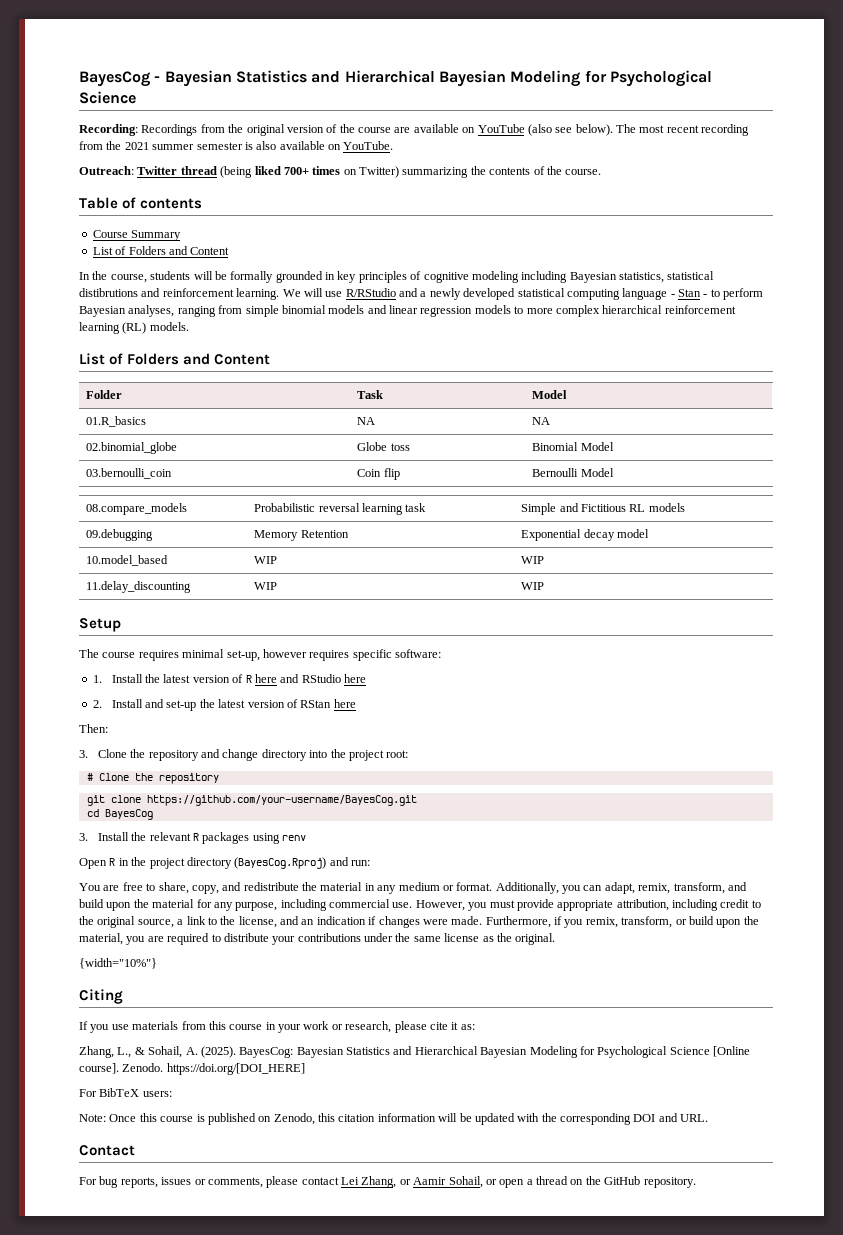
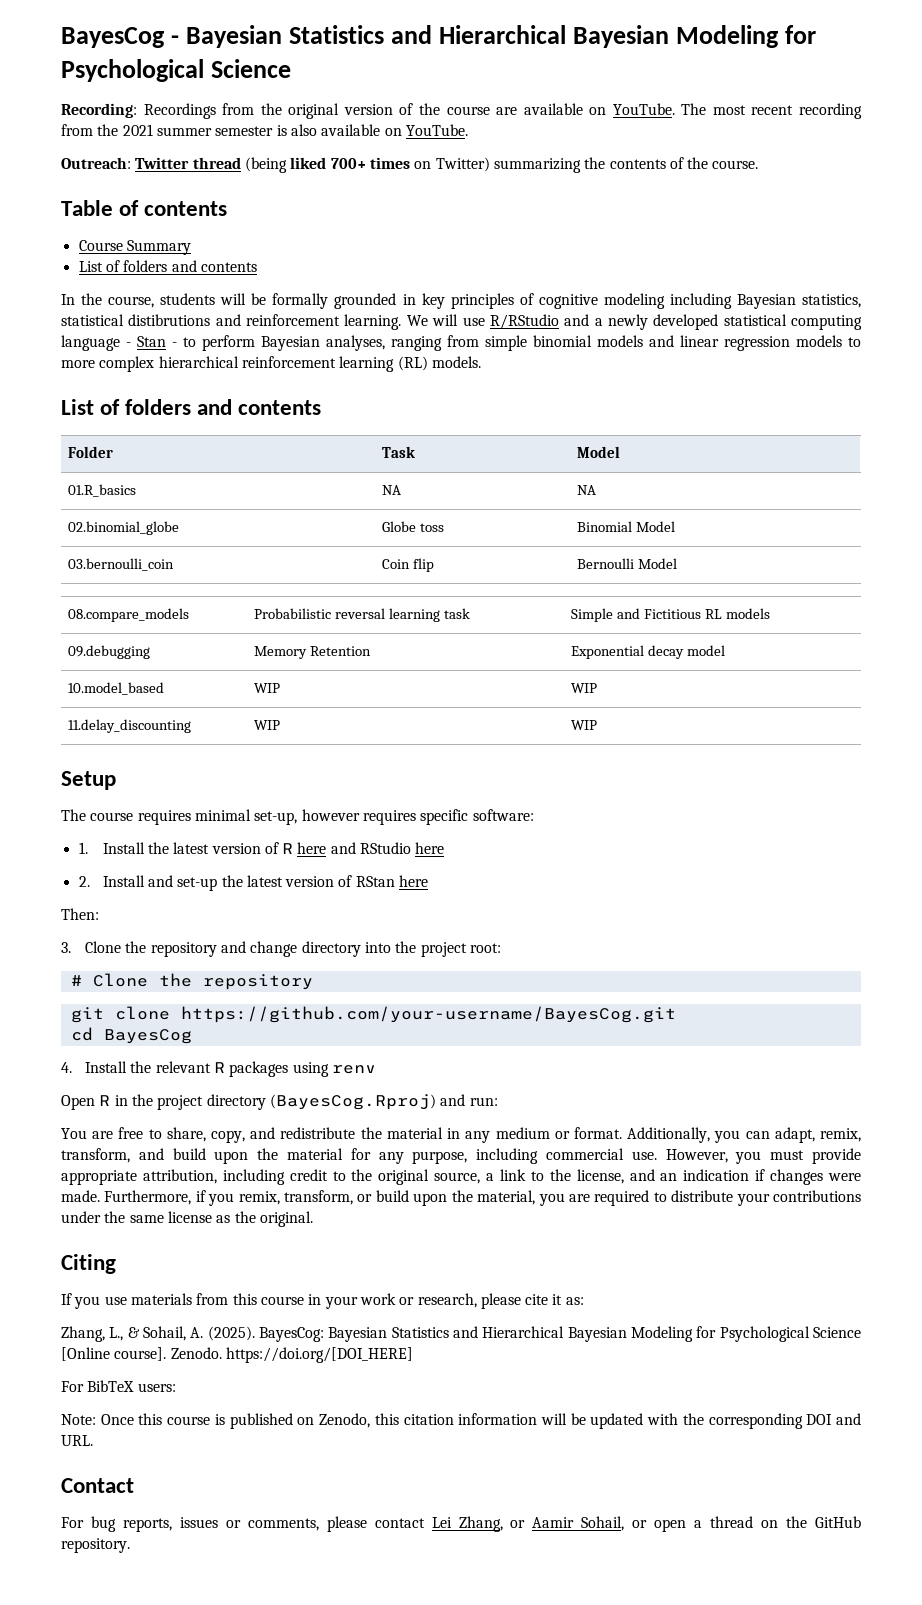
- Recording: Recordings from the original version of the course are available on YouTube (also see below).
+ Recording: Recordings from the original version of the course are available on YouTube.
  Course Summary
- List of Folders and Content
+ List of folders and contents
  We will use R/RStudio and a newly developed statistical computing language - Stan - to perform Bayesian analyses, ranging from simple binomial models and linear regression models to more complex hierarchical reinforcement learning (RL) models.
- List of Folders and Content
+ List of folders and contents
- 3. Install the relevant R packages using renv
+ 4. Install the relevant R packages using renv
- {width="10%"}

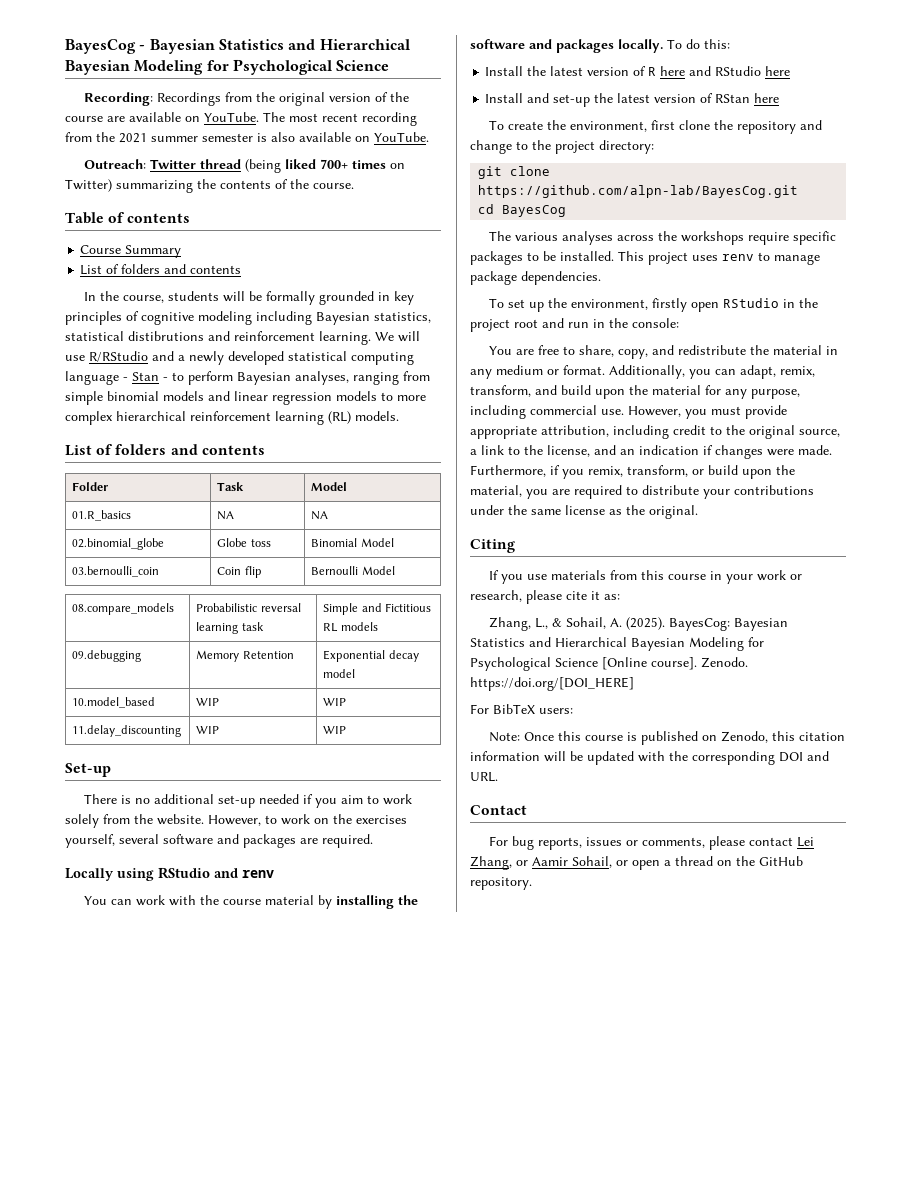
- Setup
- The course requires minimal set-up, however requires specific software:
- 1. Install the latest version of R here and RStudio here
+ Set-up
+ There is no additional set-up needed if you aim to work solely from the website. However, to work on the exercises yourself, several software and packages are required.
+ Locally using RStudio and renv
+ You can work with the course material by installing the software and packages locally. To do this:
+ Install the latest version of R here and RStudio here
- 2. Install and set-up the latest version of RStan here
+ Install and set-up the latest version of RStan here
- Then:
- 3. Clone the repository and change directory into the project root:
- # Clone the repository
+ To create the environment, first clone the repository and change to the project directory:
- git clone https://github.com/your-username/BayesCog.git
+ git clone https://github.com/alpn-lab/BayesCog.git
- 4. Install the relevant R packages using renv
- Open R in the project directory (BayesCog.Rproj) and run:
+ The various analyses across the workshops require specific packages to be installed. This project uses renv to manage package dependencies.
+ To set up the environment, firstly open RStudio in the project root and run in the console:

